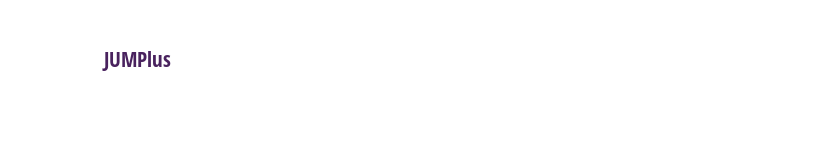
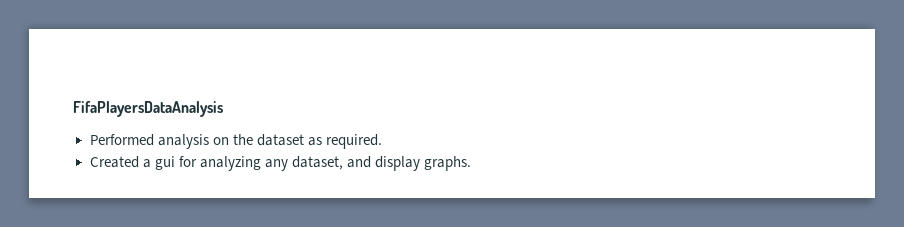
- JUMPlus
+ FifaPlayersDataAnalysis
+ Performed analysis on the dataset as required.
+ Created a gui for analyzing any dataset, and display graphs.

